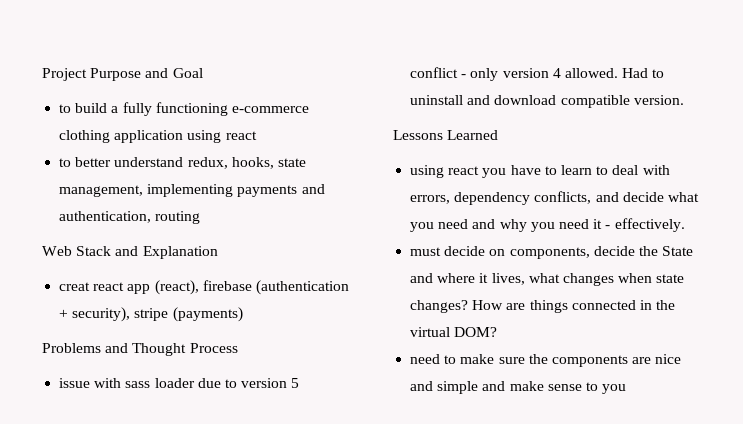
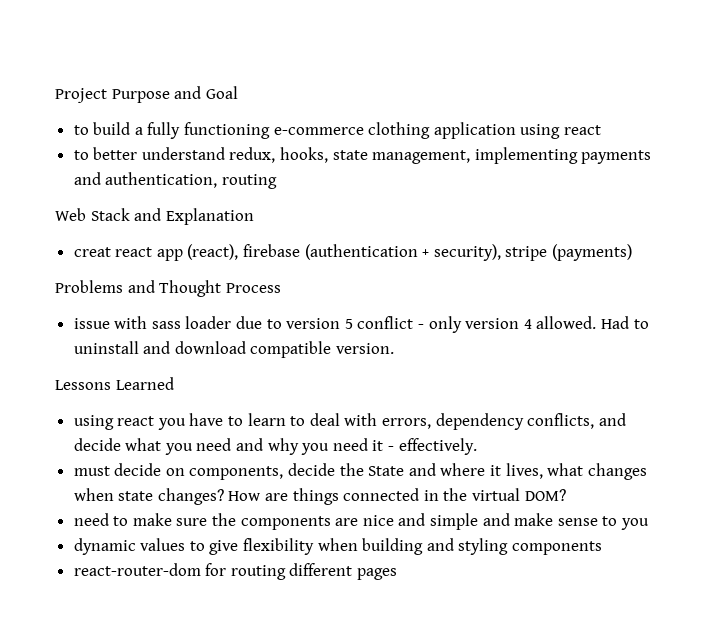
+ dynamic values to give flexibility when building and styling components
+ react-router-dom for routing different pages

